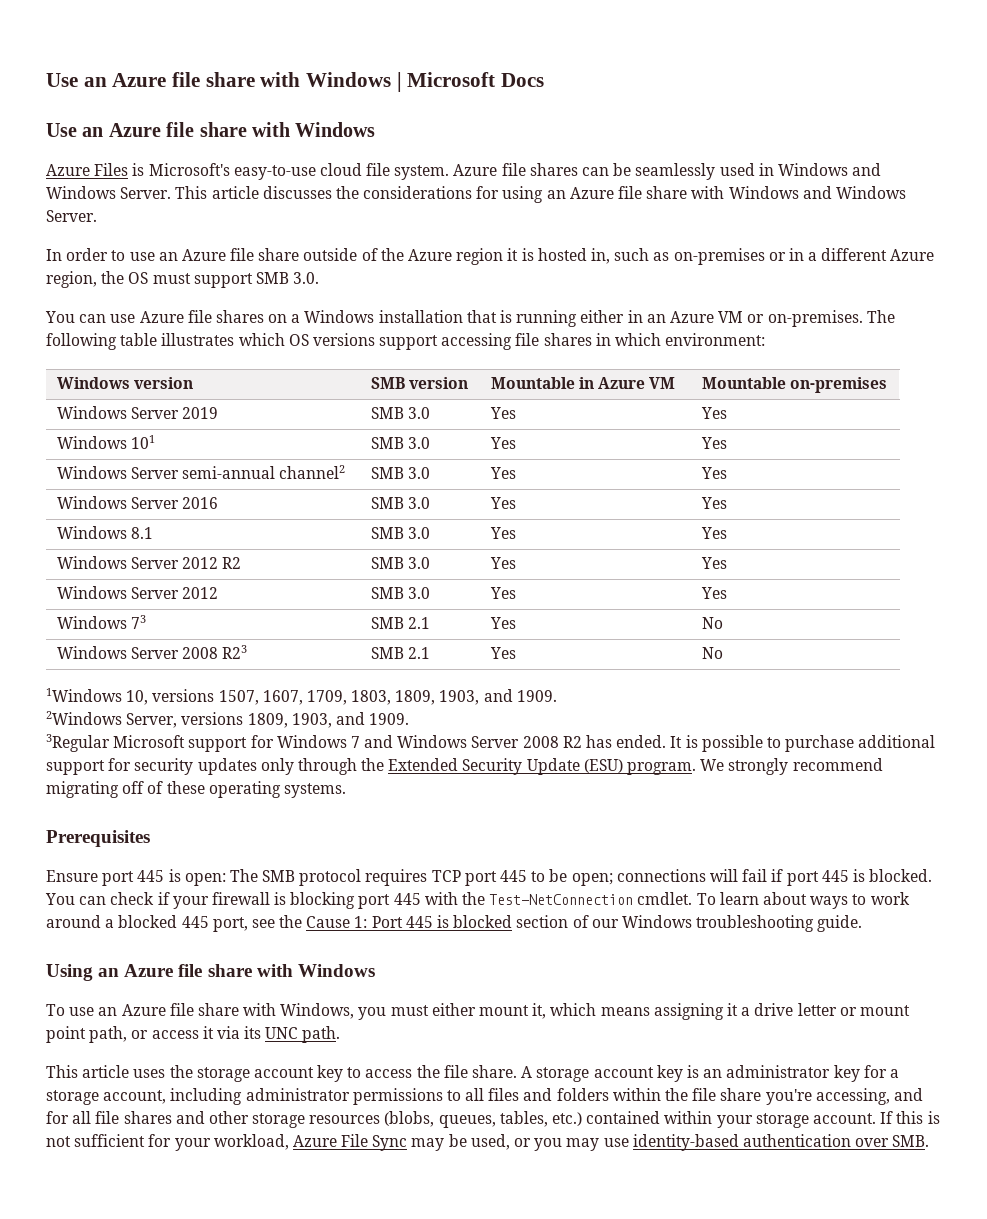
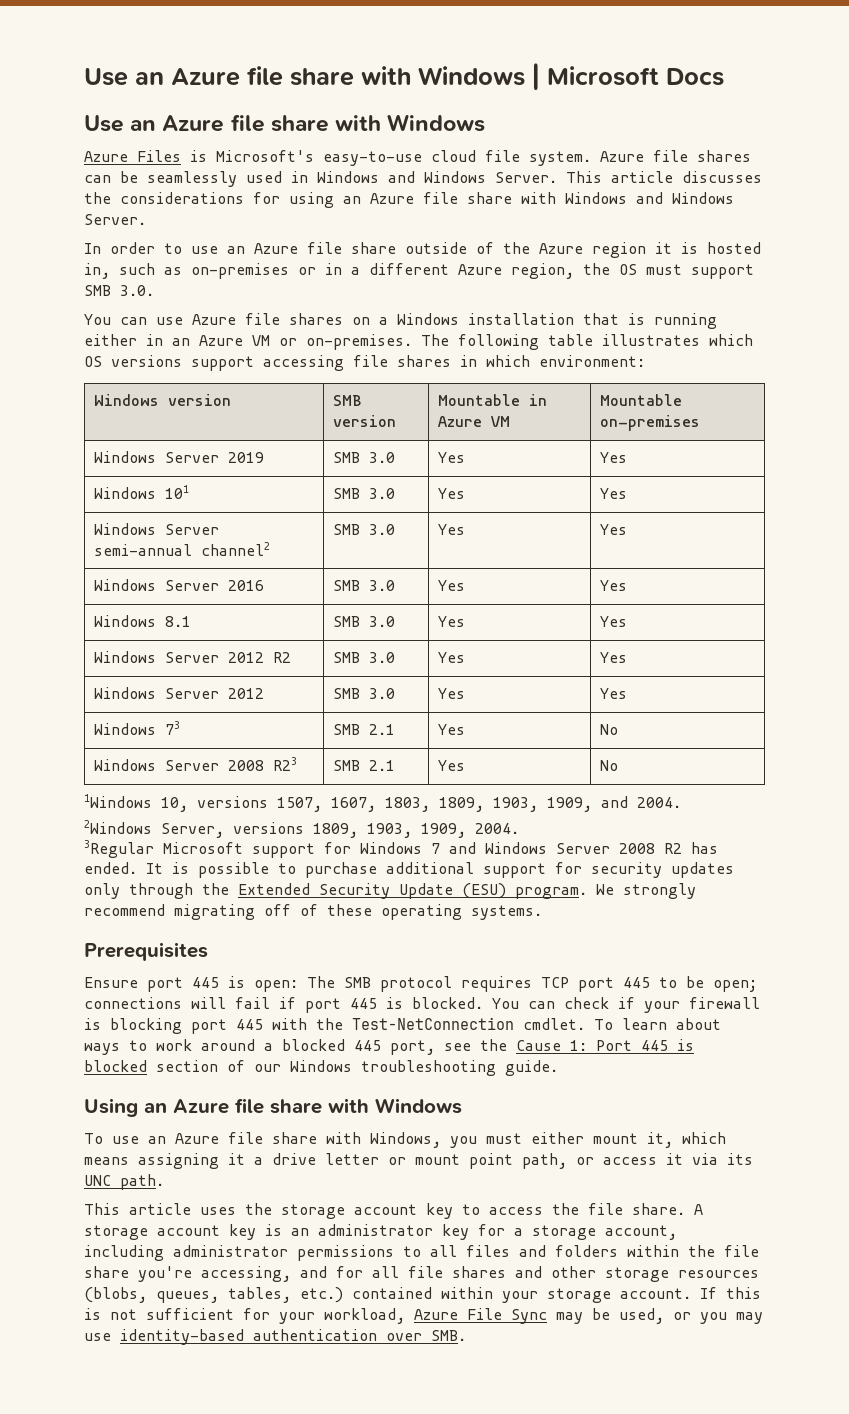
- 1Windows 10, versions 1507, 1607, 1709, 1803, 1809, 1903, and 1909.
+ 1Windows 10, versions 1507, 1607, 1803, 1809, 1903, 1909, and 2004.
- 2Windows Server, versions 1809, 1903, and 1909.
+ 2Windows Server, versions 1809, 1903, 1909, 2004.

